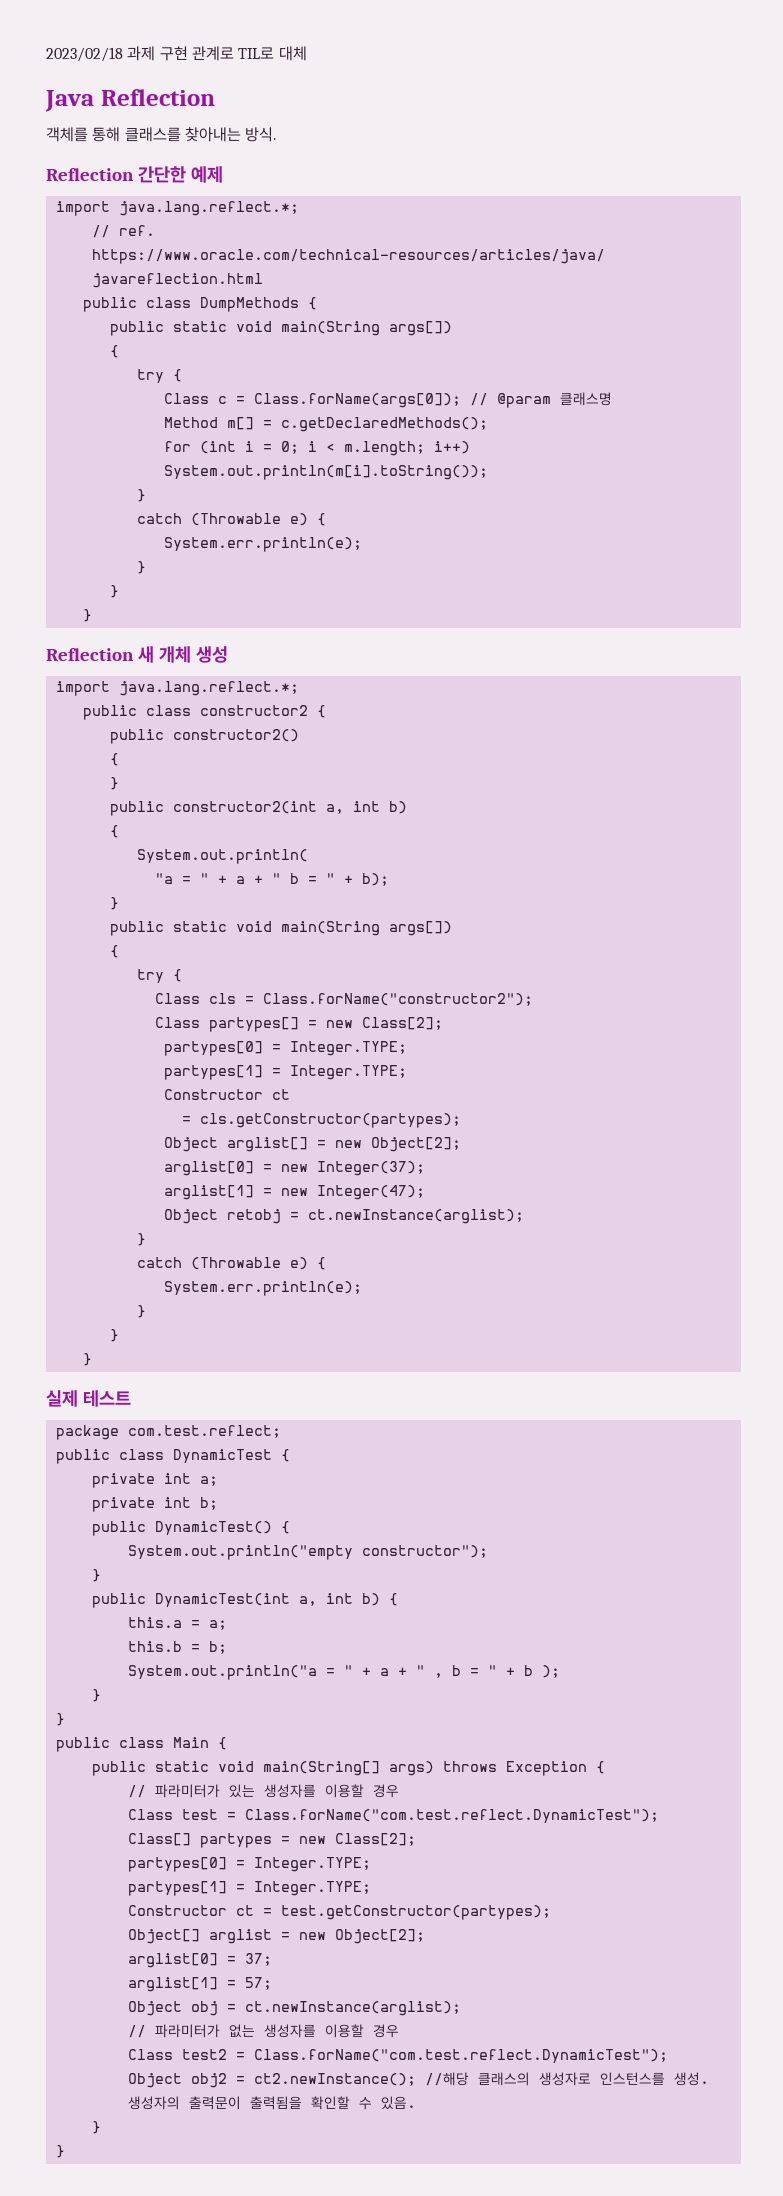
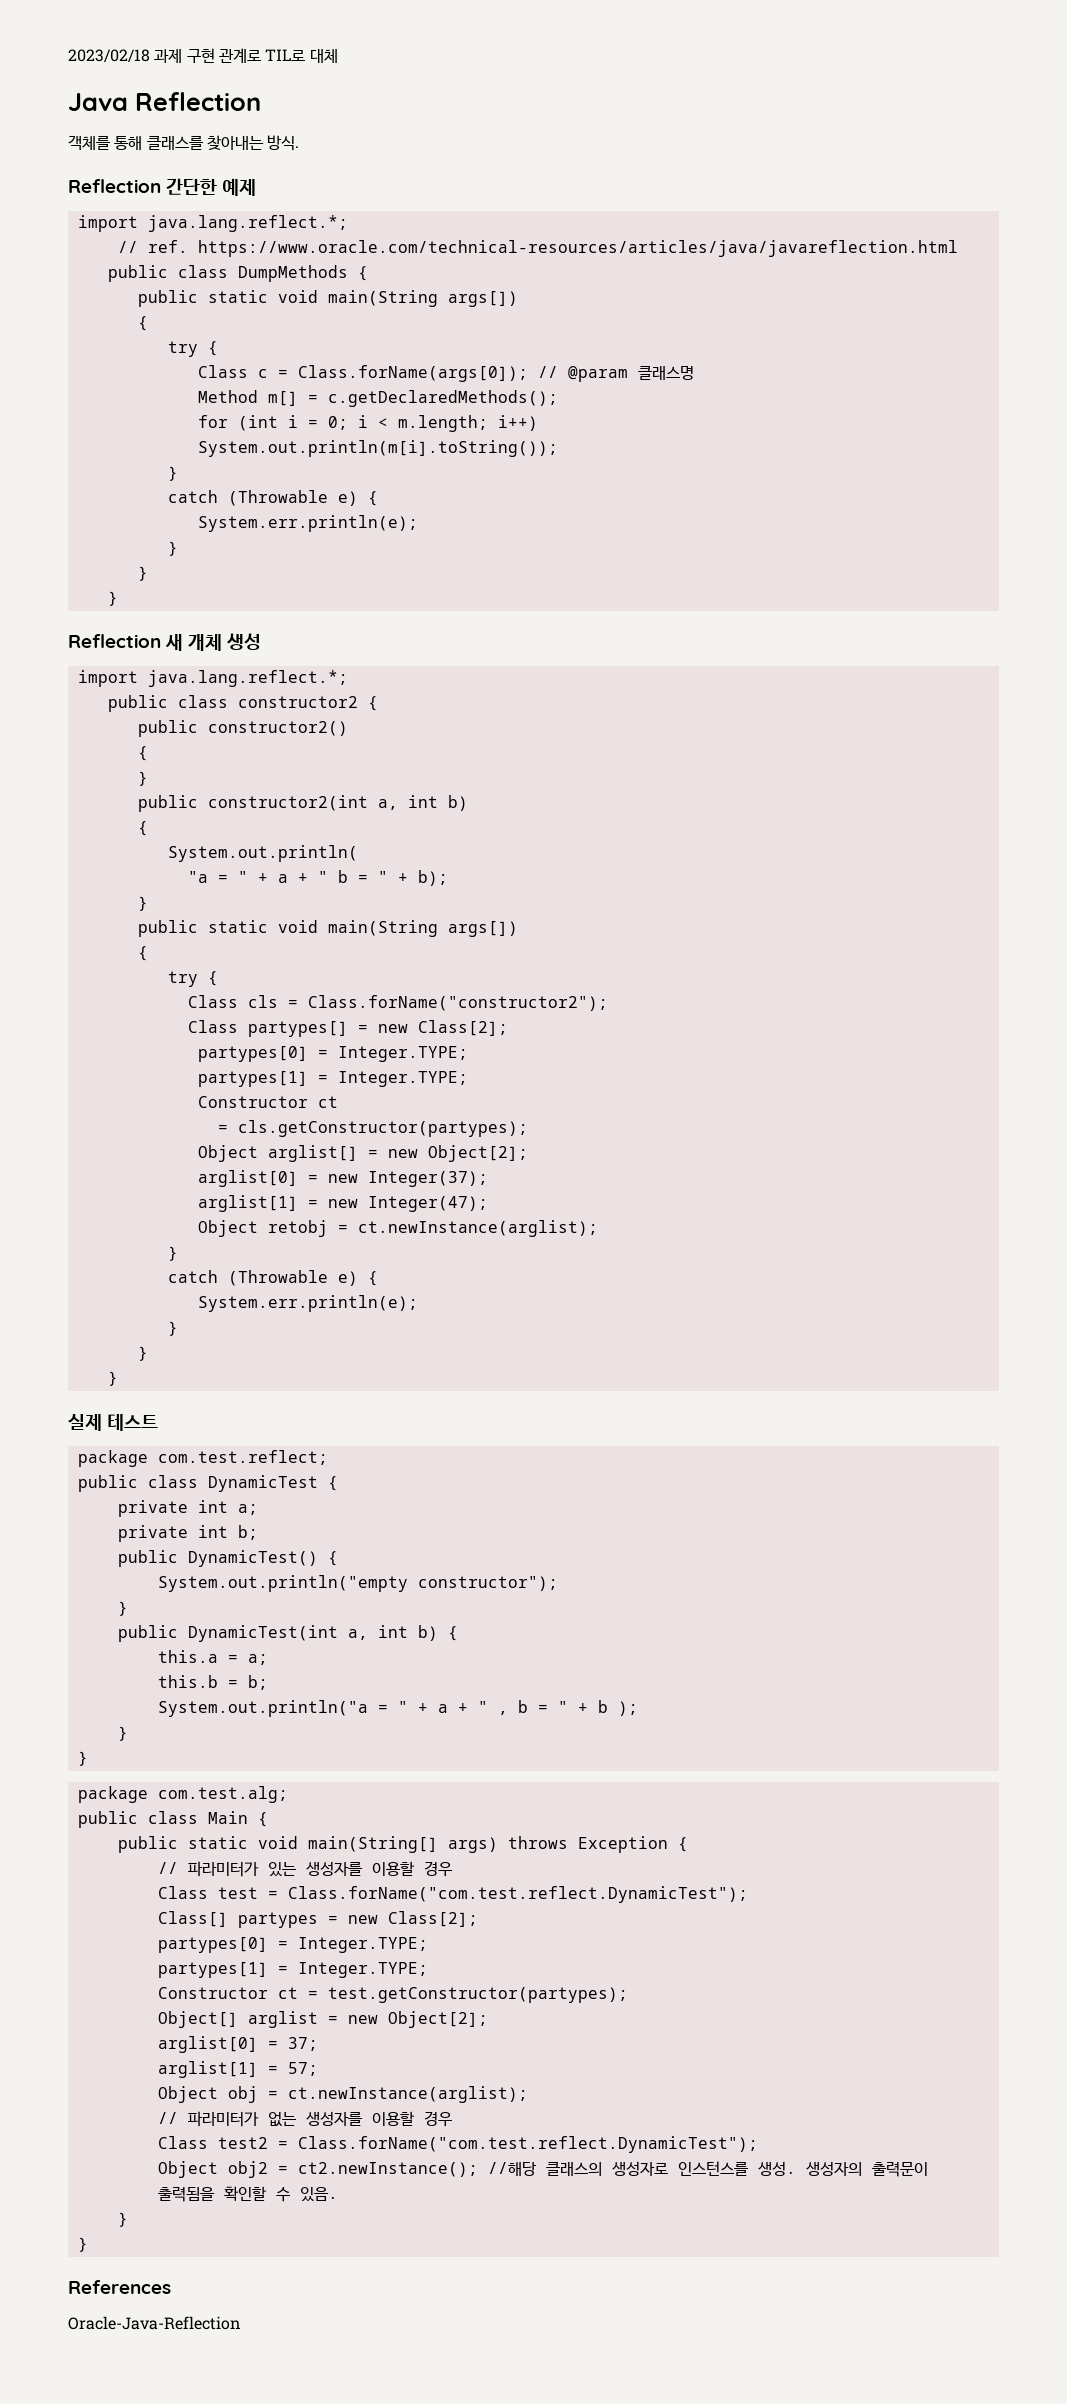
+ package com.test.alg;
+ References
+ Oracle-Java-Reflection

